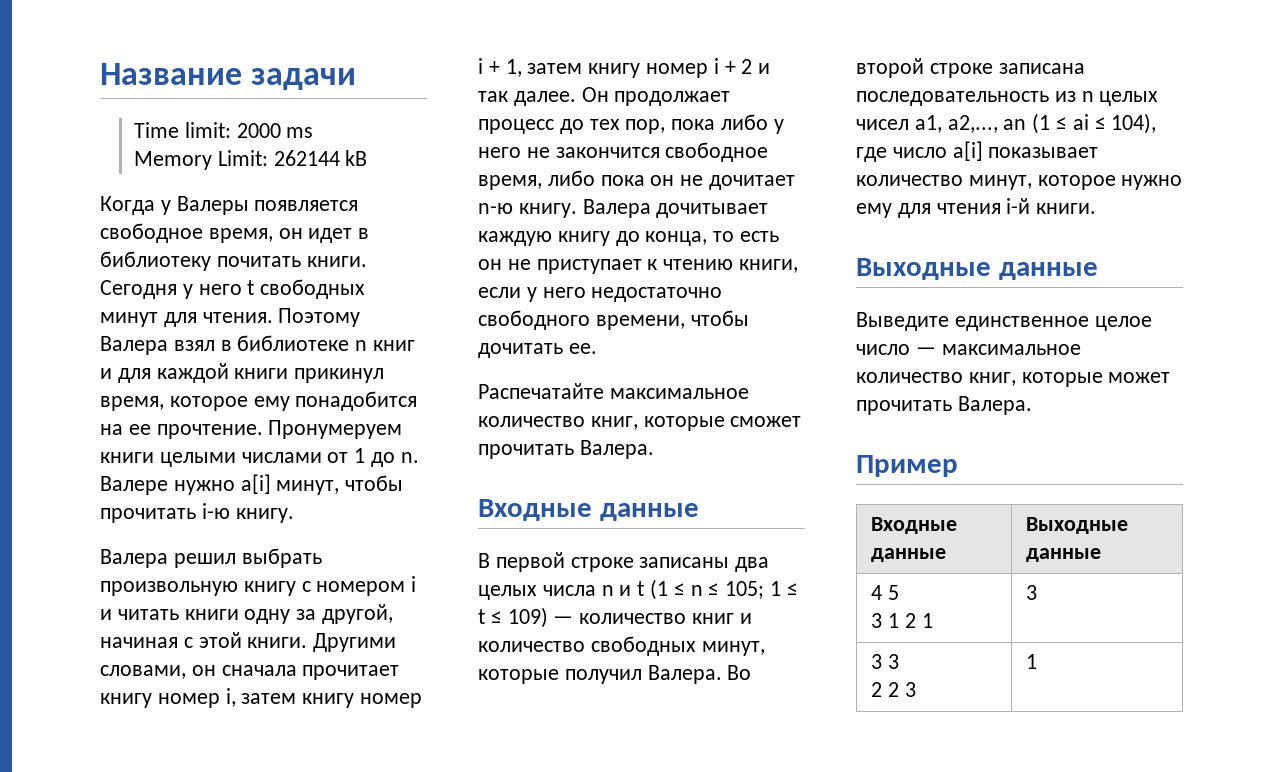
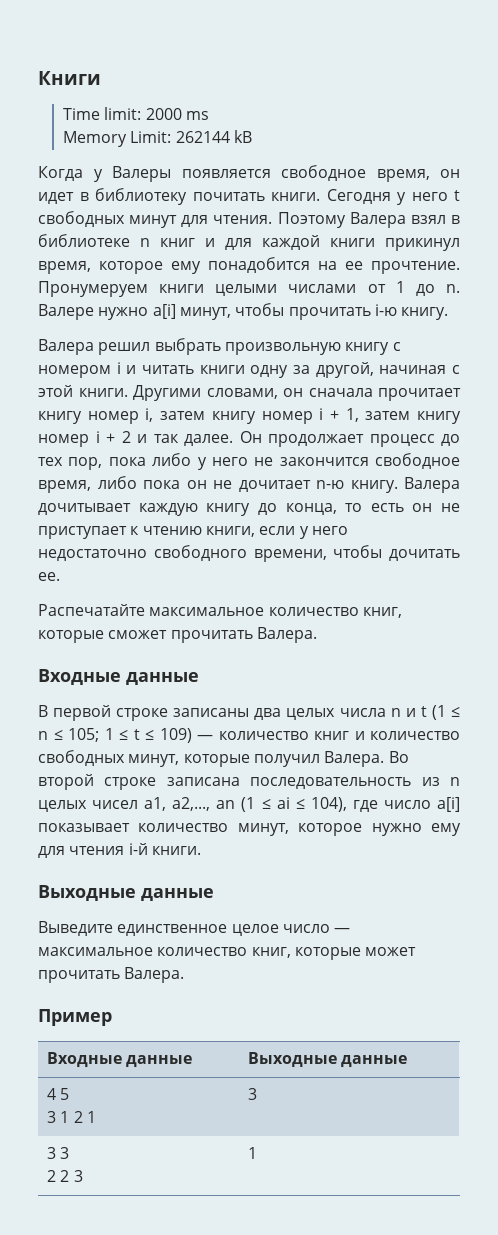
- Название задачи
+ Книги

